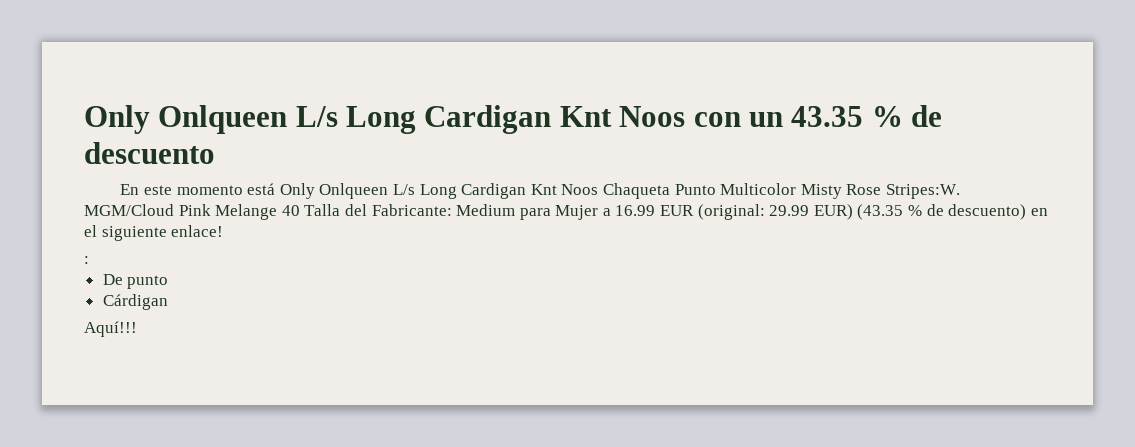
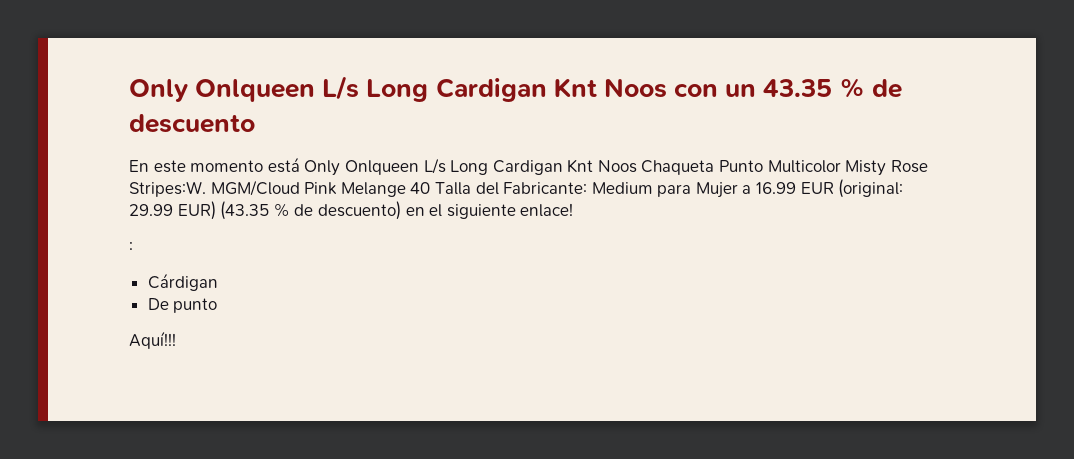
+ Cárdigan
- Cárdigan

